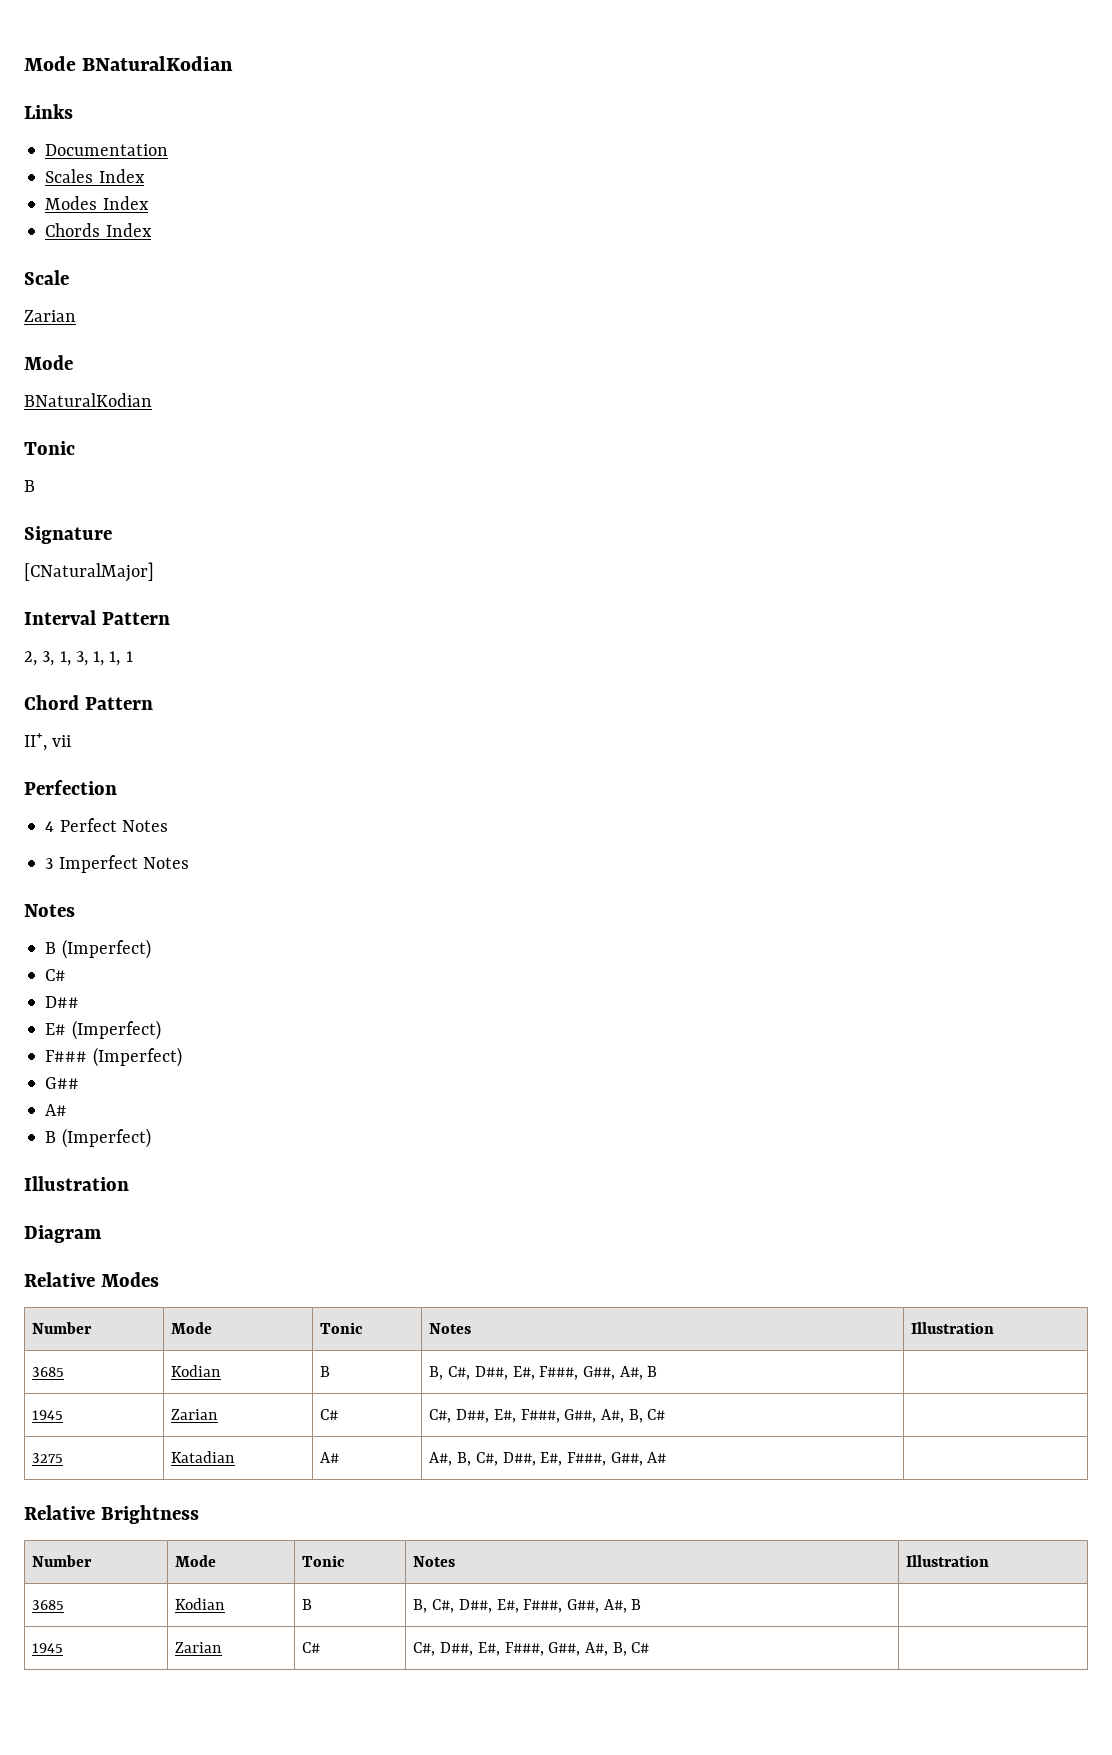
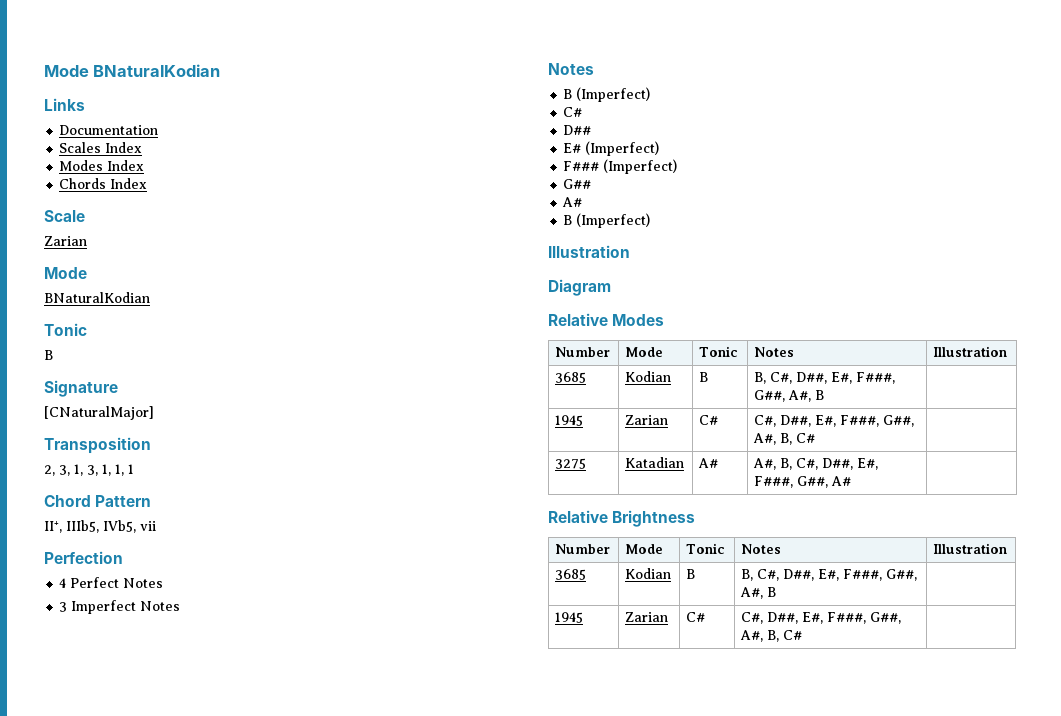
- Interval Pattern
+ Transposition
- II⁺, vii
+ II⁺, IIIb5, IVb5, vii

